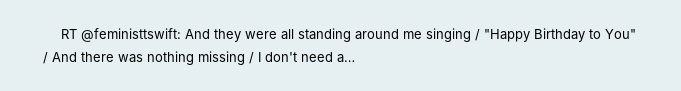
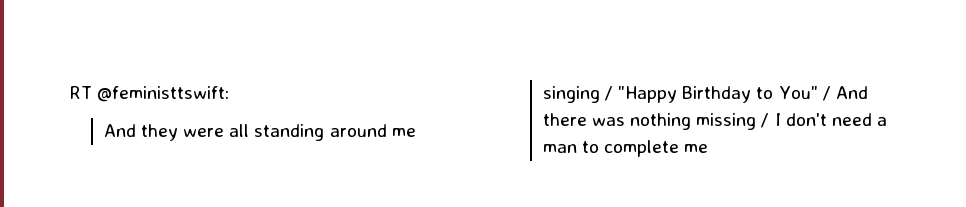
- RT @feministtswift: And they were all standing around me singing / "Happy Birthday to You" / And there was nothing missing / I don't need a…
+ RT @feministtswift:
+ And they were all standing around me singing / "Happy Birthday to You" / And there was nothing missing / I don't need a man to complete me

